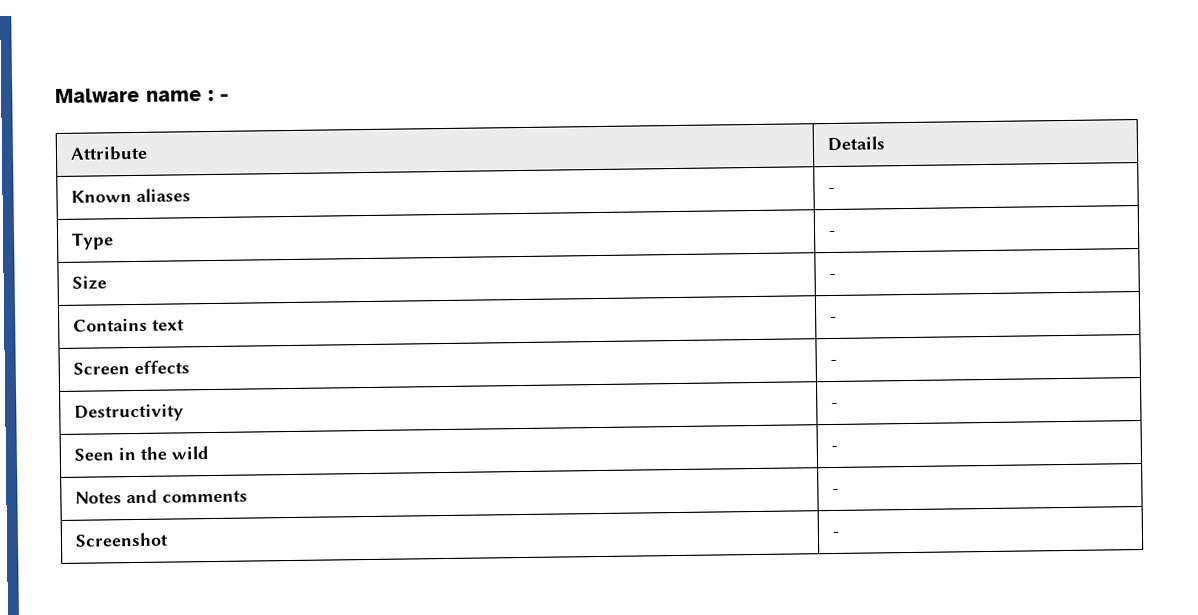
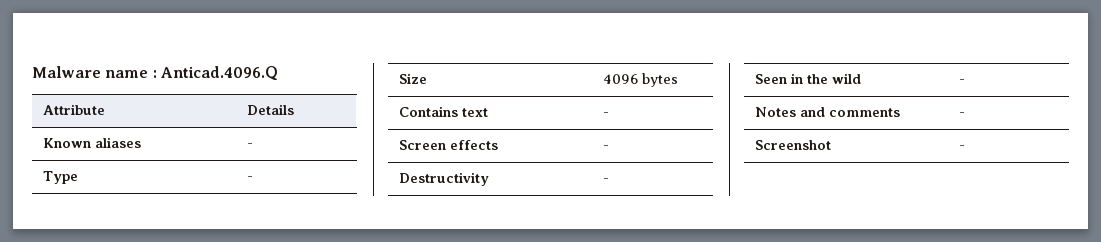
- Malware name : -
+ Malware name : Anticad.4096.Q
- Size | -
+ Size | 4096 bytes

